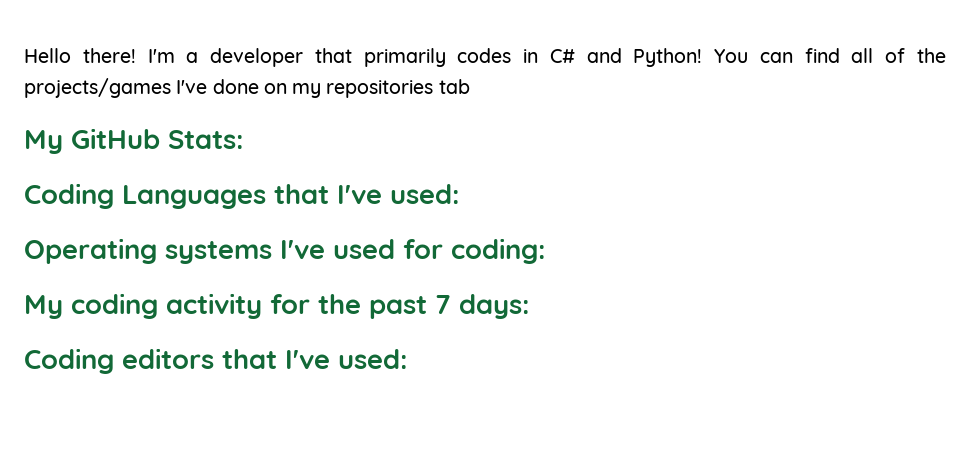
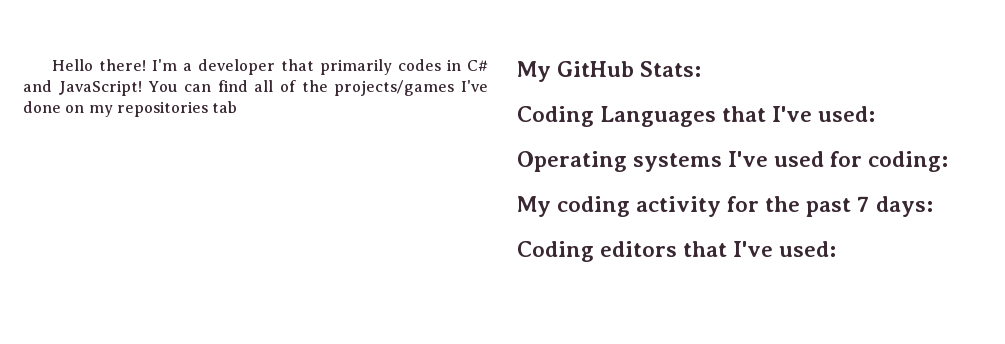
- I'm a developer that primarily codes in C# and Python!
+ I'm a developer that primarily codes in C# and JavaScript!

